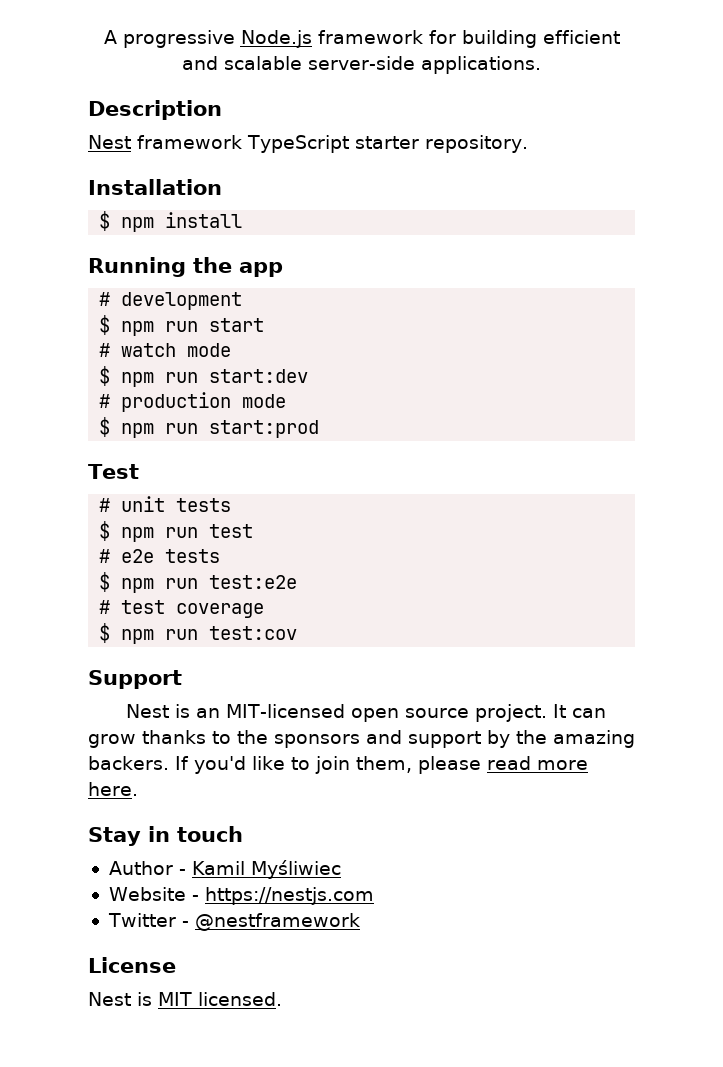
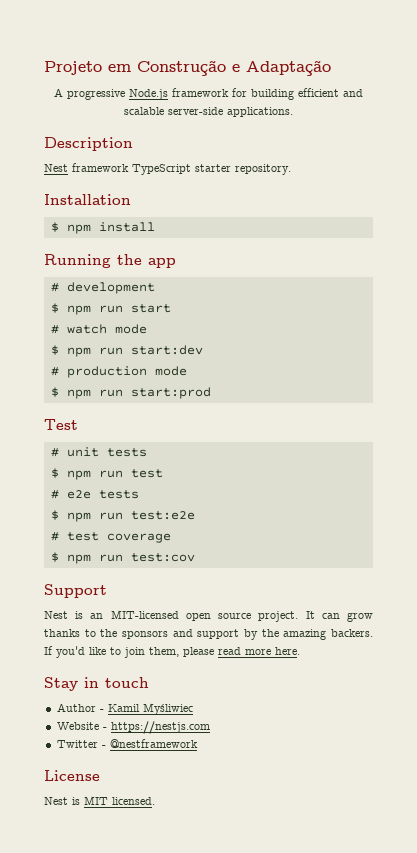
+ Projeto em Construção e Adaptação

